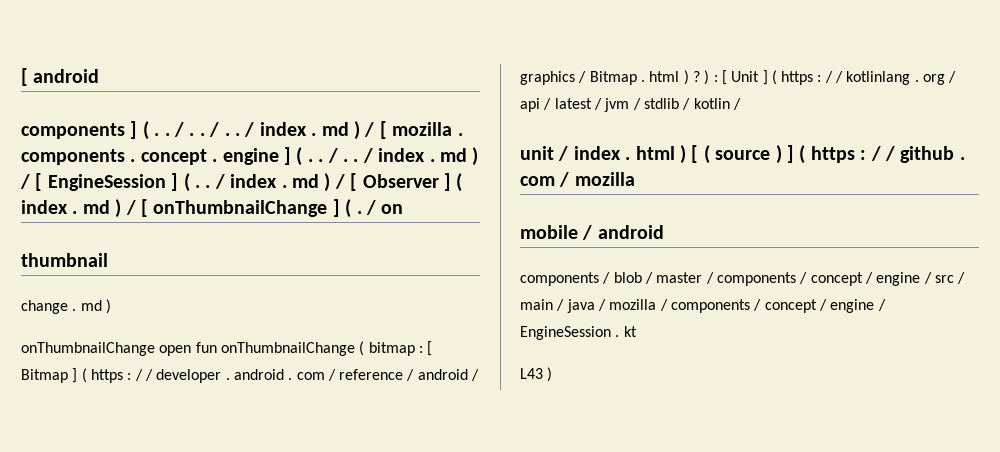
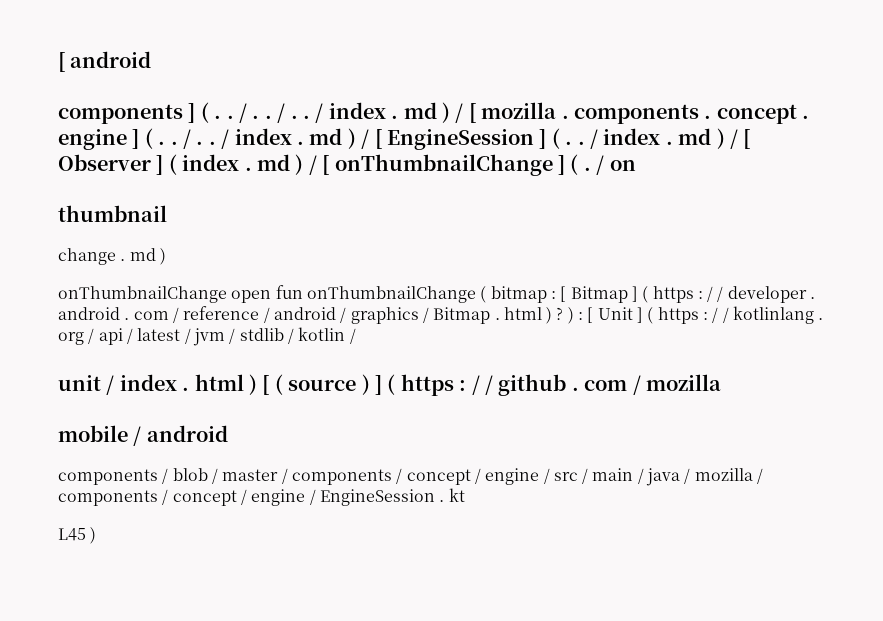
- L43 )
+ L45 )

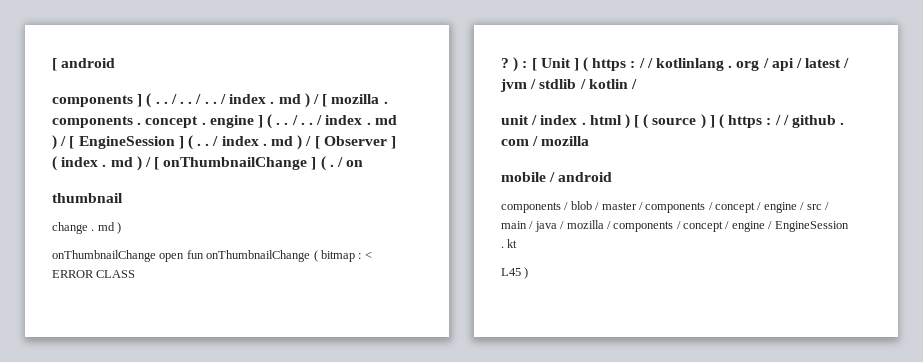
- onThumbnailChange open fun onThumbnailChange ( bitmap : [ Bitmap ] ( https : / / developer . android . com / reference / android / graphics / Bitmap . html ) ? ) : [ Unit ] ( https : / / kotlinlang . org / api / latest / jvm / stdlib / kotlin /
+ onThumbnailChange open fun onThumbnailChange ( bitmap : < ERROR CLASS
+ ? ) : [ Unit ] ( https : / / kotlinlang . org / api / latest / jvm / stdlib / kotlin /

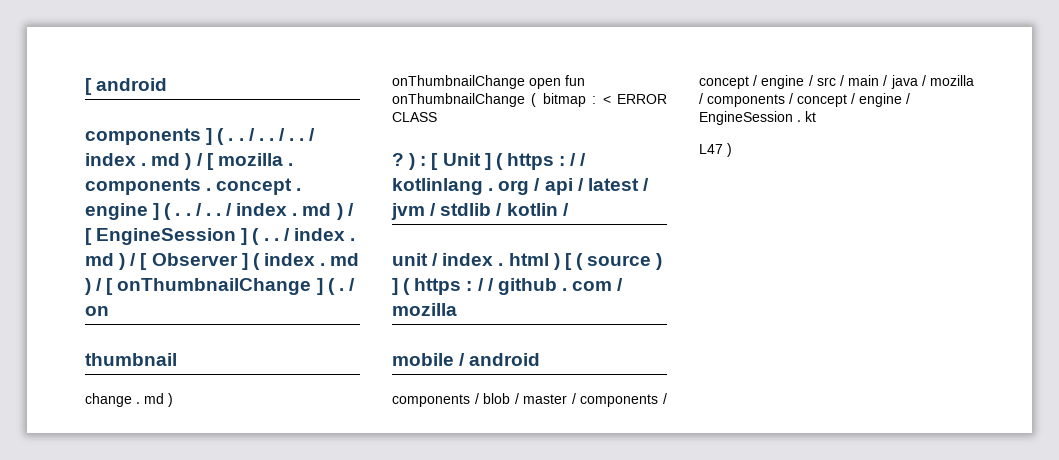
- L45 )
+ L47 )

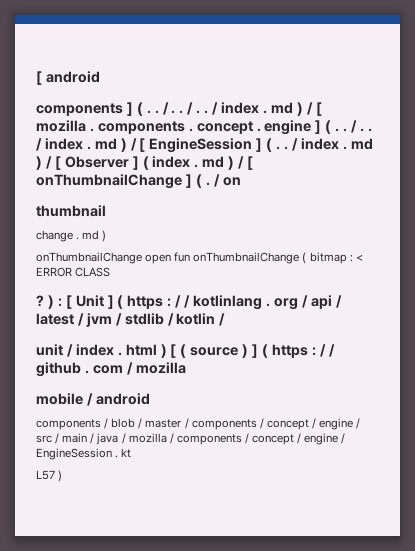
- L47 )
+ L57 )

